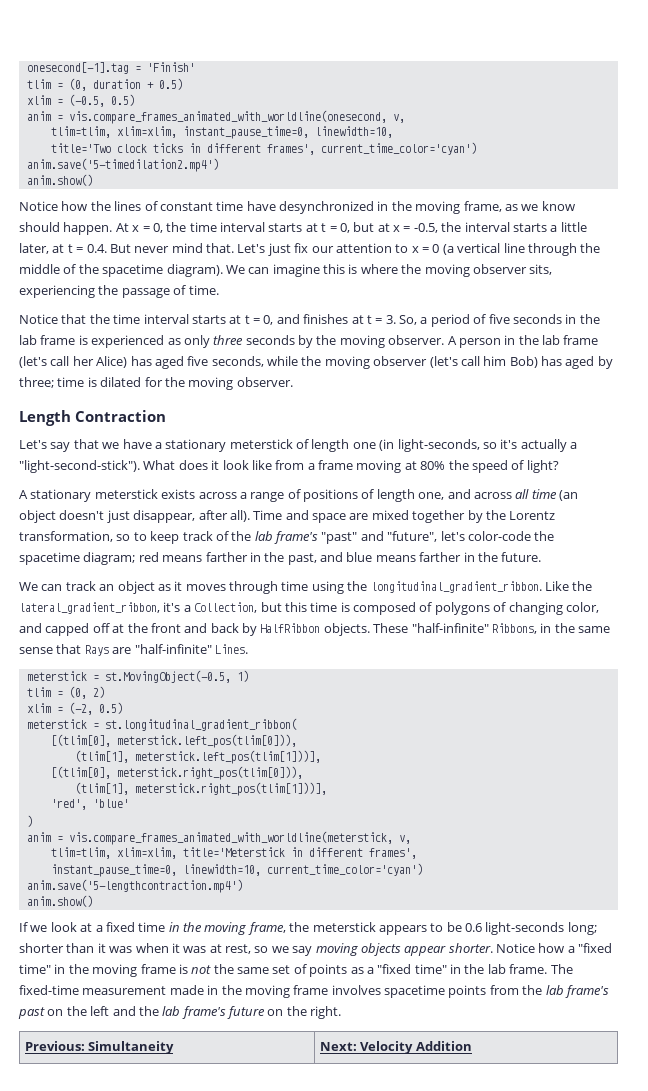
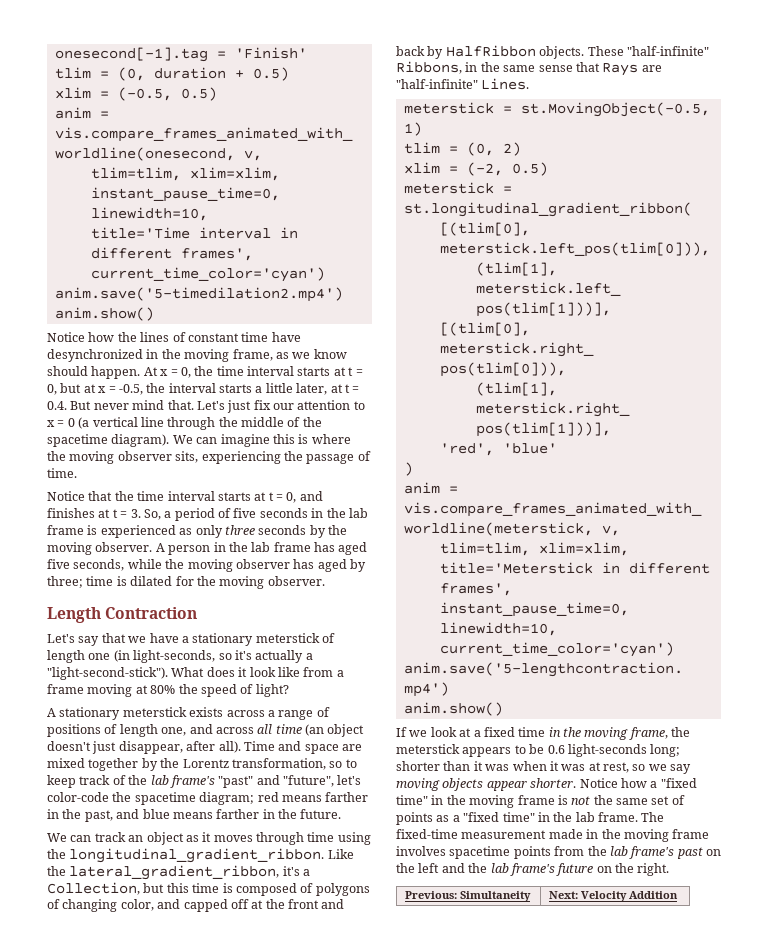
- title='Two clock ticks in different frames', current_time_color='cyan')
+ title='Time interval in different frames', current_time_color='cyan')
- A person in the lab frame (let's call her Alice) has aged five seconds, while the moving observer (let's call him Bob) has aged by three; time is dilated for the moving observer.
+ A person in the lab frame has aged five seconds, while the moving observer has aged by three; time is dilated for the moving observer.

